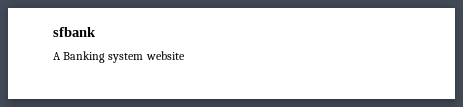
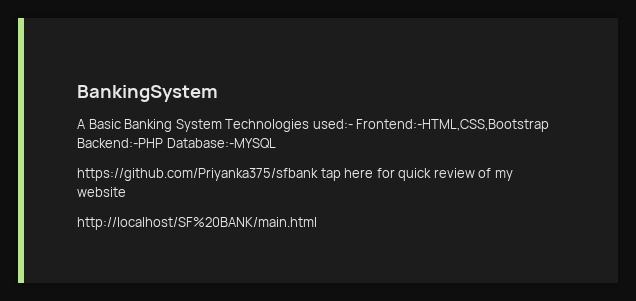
- sfbank
+ BankingSystem
- A Banking system website
+ A Basic Banking System Technologies used:- Frontend:-HTML,CSS,Bootstrap Backend:-PHP Database:-MYSQL
+ https://github.com/Priyanka375/sfbank tap here for quick review of my website
+ http://localhost/SF%20BANK/main.html

